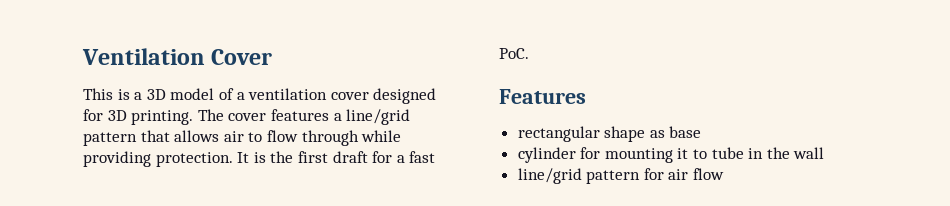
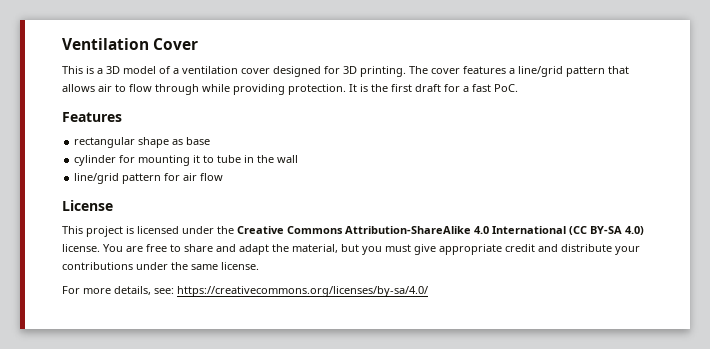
+ License
+ This project is licensed under the Creative Commons Attribution-ShareAlike 4.0 International (CC BY-SA 4.0) license. You are free to share and adapt the material, but you must give appropriate credit and distribute your contributions under the same license.
+ For more details, see: https://creativecommons.org/licenses/by-sa/4.0/

